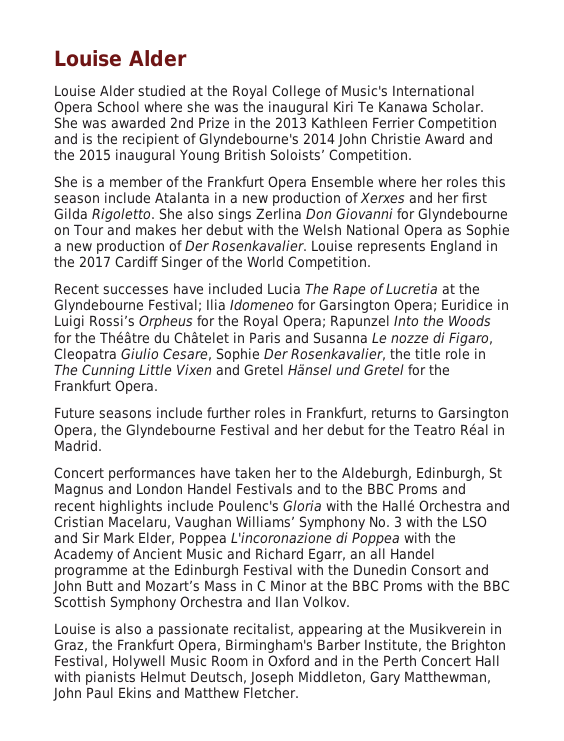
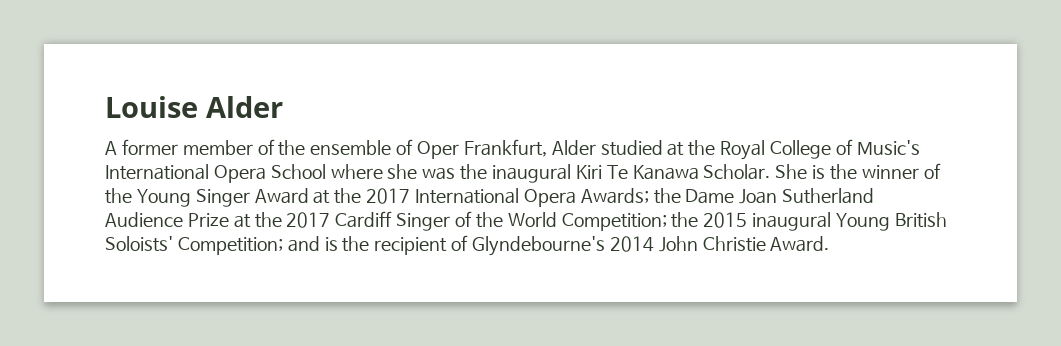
- Louise Alder studied at the Royal College of Music's International Opera School where she was the inaugural Kiri Te Kanawa Scholar.
+ A former member of the ensemble of Oper Frankfurt, Alder studied at the Royal College of Music's International Opera School where she was the inaugural Kiri Te Kanawa Scholar.
- She was awarded 2nd Prize in the 2013 Kathleen Ferrier Competition and is the recipient of Glyndebourne's 2014 John Christie Award and the 2015 inaugural Young British Soloists’ Competition.
- She is a member of the Frankfurt Opera Ensemble where her roles this season include Atalanta in a new production of Xerxes and her first Gilda Rigoletto. She also sings Zerlina Don Giovanni for Glyndebourne on Tour and makes her debut with the Welsh National Opera as Sophie a new production of Der Rosenkavalier. Louise represents England in the 2017 Cardiff Singer of the World Competition.
- Recent successes have included Lucia The Rape of Lucretia at the Glyndebourne Festival; Ilia Idomeneo for Garsington Opera; Euridice in Luigi Rossi’s Orpheus for the Royal Opera; Rapunzel Into the Woods for the Théâtre du Châtelet in Paris and Susanna Le nozze di Figaro, Cleopatra Giulio Cesare, Sophie Der Rosenkavalier, the title role in The Cunning Little Vixen and Gretel Hänsel und Gretel for the Frankfurt Opera.
- Future seasons include further roles in Frankfurt, returns to Garsington Opera, the Glyndebourne Festival and her debut for the Teatro Réal in Madrid.
- Concert performances have taken her to the Aldeburgh, Edinburgh, St Magnus and London Handel Festivals and to the BBC Proms and recent highlights include Poulenc's Gloria with the Hallé Orchestra and Cristian Macelaru, Vaughan Williams’ Symphony No. 3 with the LSO and Sir Mark Elder, Poppea L'incoronazione di Poppea with the Academy of Ancient Music and Richard Egarr, an all Handel programme at the Edinburgh Festival with the Dunedin Consort and John Butt and Mozart’s Mass in C Minor at the BBC Proms with the BBC Scottish Symphony Orchestra and Ilan Volkov.
- Louise is also a passionate recitalist, appearing at the Musikverein in Graz, the Frankfurt Opera, Birmingham's Barber Institute, the Brighton Festival, Holywell Music Room in Oxford and in the Perth Concert Hall with pianists Helmut Deutsch, Joseph Middleton, Gary Matthewman, John Paul Ekins and Matthew Fletcher.
+ She is the winner of the Young Singer Award at the 2017 International Opera Awards; the Dame Joan Sutherland Audience Prize at the 2017 Cardiff Singer of the World Competition; the 2015 inaugural Young British Soloists' Competition; and is the recipient of Glyndebourne's 2014 John Christie Award.

